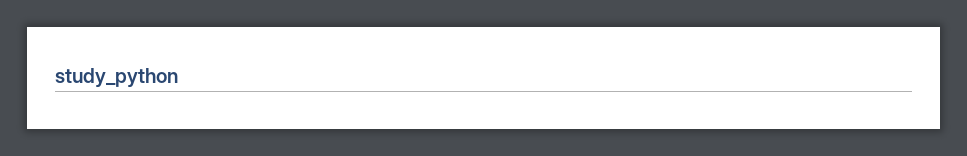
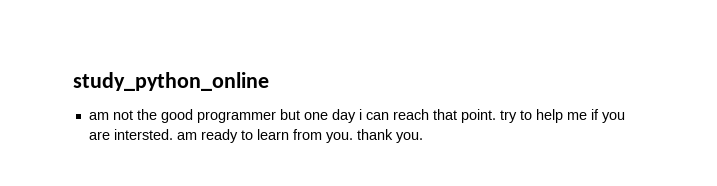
- study_python
+ study_python_online
+ am not the good programmer but one day i can reach that point. try to help me if you are intersted. am ready to learn from you. thank you.

